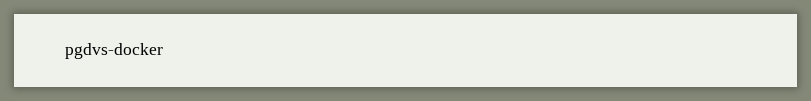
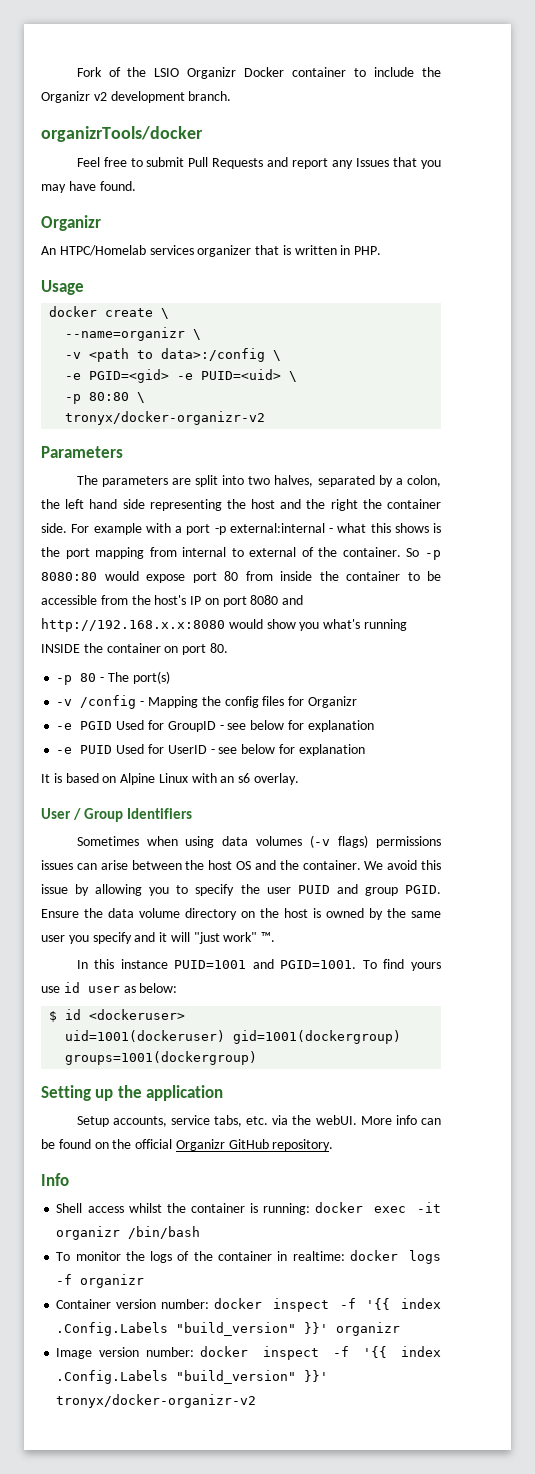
- pgdvs-docker
+ Fork of the LSIO Organizr Docker container to include the Organizr v2 development branch.
+ organizrTools/docker
+ Feel free to submit Pull Requests and report any Issues that you may have found.
+ Organizr
+ An HTPC/Homelab services organizer that is written in PHP.
+ Usage
+ docker create \
+ --name=organizr \
+ -v <path to data>:/config \
+ -e PGID=<gid> -e PUID=<uid> \
+ -p 80:80 \
+ tronyx/docker-organizr-v2
+ Parameters
+ The parameters are split into two halves, separated by a colon, the left hand side representing the host and the right the container side. For example with a port -p external:internal - what this shows is the port mapping from internal to external of the container. So -p 8080:80 would expose port 80 from inside the container to be accessible from the host's IP on port 8080 and http://192.168.x.x:8080 would show you what's running INSIDE the container on port 80.
+ -p 80 - The port(s)
+ -v /config - Mapping the config files for Organizr
+ -e PGID Used for GroupID - see below for explanation
+ -e PUID Used for UserID - see below for explanation
+ It is based on Alpine Linux with an s6 overlay.
+ User / Group Identifiers
+ Sometimes when using data volumes (-v flags) permissions issues can arise between the host OS and the container. We avoid this issue by allowing you to specify the user PUID and group PGID. Ensure the data volume directory on the host is owned by the same user you specify and it will "just work" ™.
+ In this instance PUID=1001 and PGID=1001. To find yours use id user as below:
+ $ id <dockeruser>
+ uid=1001(dockeruser) gid=1001(dockergroup) groups=1001(dockergroup)
+ Setting up the application
+ Setup accounts, service tabs, etc. via the webUI. More info can be found on the official Organizr GitHub repository.
+ Info
+ Shell access whilst the container is running: docker exec -it organizr /bin/bash
+ To monitor the logs of the container in realtime: docker logs -f organizr
+ Container version number: docker inspect -f '{{ index .Config.Labels "build_version" }}' organizr
+ Image version number: docker inspect -f '{{ index .Config.Labels "build_version" }}' tronyx/docker-organizr-v2

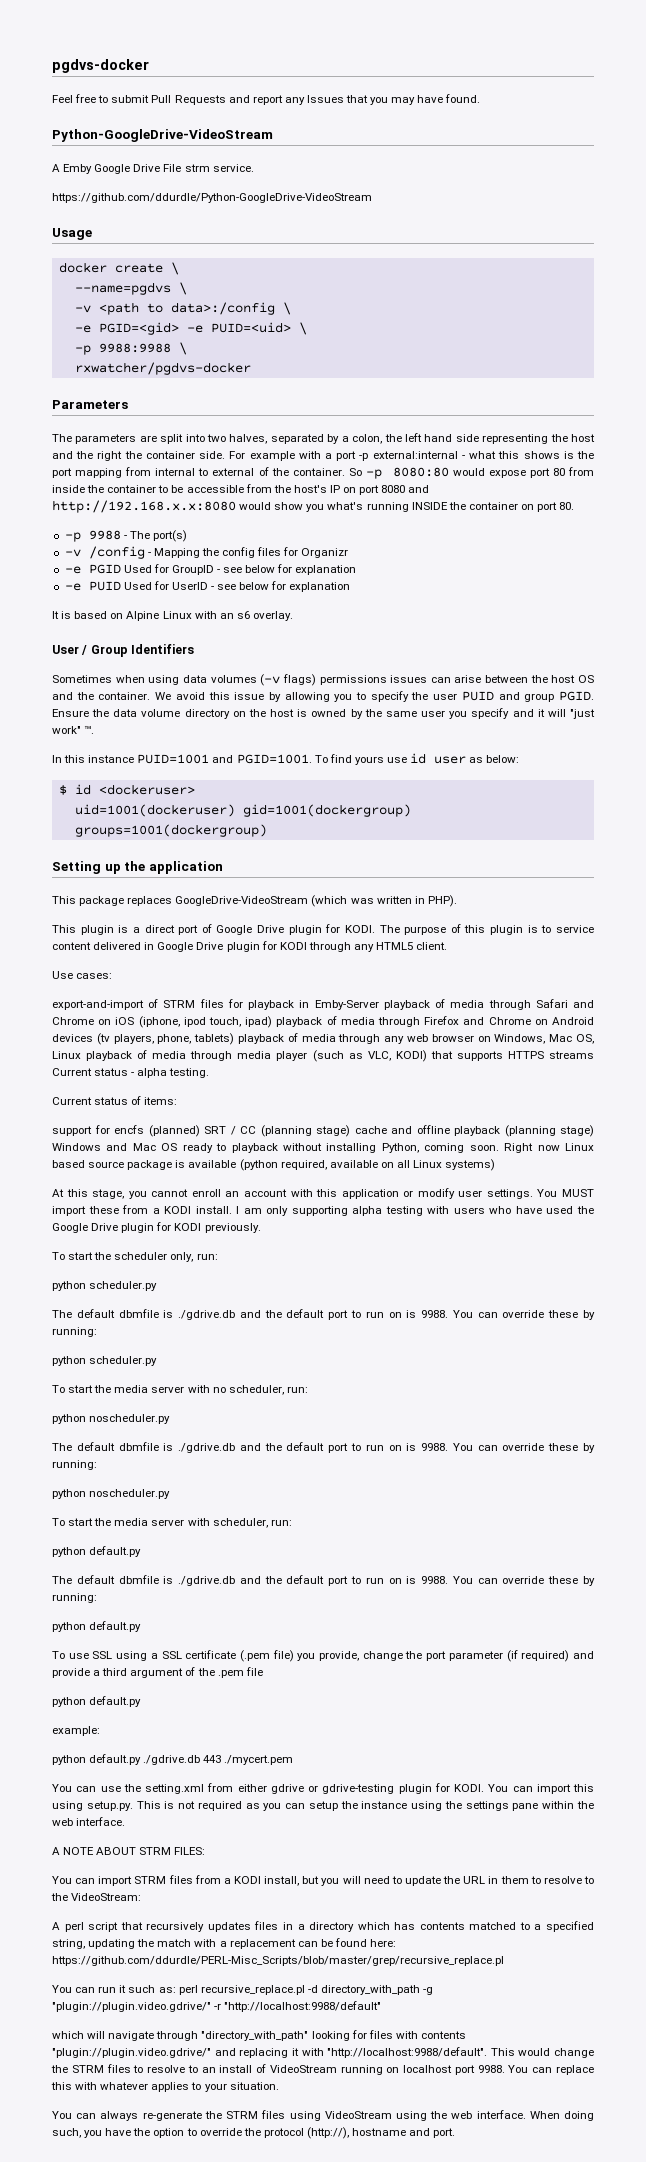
- Fork of the LSIO Organizr Docker container to include the Organizr v2 development branch.
- organizrTools/docker
+ pgdvs-docker
  Feel free to submit Pull Requests and report any Issues that you may have found.
- Organizr
- An HTPC/Homelab services organizer that is written in PHP.
+ Python-GoogleDrive-VideoStream
+ A Emby Google Drive File strm service.
+ https://github.com/ddurdle/Python-GoogleDrive-VideoStream
- --name=organizr \
+ --name=pgdvs \
- -p 80:80 \
- tronyx/docker-organizr-v2
+ -p 9988:9988 \
+ rxwatcher/pgdvs-docker
- -p 80 - The port(s)
+ -p 9988 - The port(s)
- Setup accounts, service tabs, etc. via the webUI. More info can be found on the official Organizr GitHub repository.
- Info
- Shell access whilst the container is running: docker exec -it organizr /bin/bash
- To monitor the logs of the container in realtime: docker logs -f organizr
- Container version number: docker inspect -f '{{ index .Config.Labels "build_version" }}' organizr
- Image version number: docker inspect -f '{{ index .Config.Labels "build_version" }}' tronyx/docker-organizr-v2
+ This package replaces GoogleDrive-VideoStream (which was written in PHP).
+ This plugin is a direct port of Google Drive plugin for KODI. The purpose of this plugin is to service content delivered in Google Drive plugin for KODI through any HTML5 client.
+ Use cases:
+ export-and-import of STRM files for playback in Emby-Server playback of media through Safari and Chrome on iOS (iphone, ipod touch, ipad) playback of media through Firefox and Chrome on Android devices (tv players, phone, tablets) playback of media through any web browser on Windows, Mac OS, Linux playback of media through media player (such as VLC, KODI) that supports HTTPS streams Current status - alpha testing.
+ Current status of items:
+ support for encfs (planned) SRT / CC (planning stage) cache and offline playback (planning stage) Windows and Mac OS ready to playback without installing Python, coming soon. Right now Linux based source package is available (python required, available on all Linux systems)
+ At this stage, you cannot enroll an account with this application or modify user settings. You MUST import these from a KODI install. I am only supporting alpha testing with users who have used the Google Drive plugin for KODI previously.
+ To start the scheduler only, run:
+ python scheduler.py
+ The default dbmfile is ./gdrive.db and the default port to run on is 9988. You can override these by running:
+ python scheduler.py
+ To start the media server with no scheduler, run:
+ python noscheduler.py
+ The default dbmfile is ./gdrive.db and the default port to run on is 9988. You can override these by running:
+ python noscheduler.py
+ To start the media server with scheduler, run:
+ python default.py
+ The default dbmfile is ./gdrive.db and the default port to run on is 9988. You can override these by running:
+ python default.py
+ To use SSL using a SSL certificate (.pem file) you provide, change the port parameter (if required) and provide a third argument of the .pem file
+ python default.py
+ example:
+ python default.py ./gdrive.db 443 ./mycert.pem
+ You can use the setting.xml from either gdrive or gdrive-testing plugin for KODI. You can import this using setup.py. This is not required as you can setup the instance using the settings pane within the web interface.
+ A NOTE ABOUT STRM FILES:
+ You can import STRM files from a KODI install, but you will need to update the URL in them to resolve to the VideoStream:
+ A perl script that recursively updates files in a directory which has contents matched to a specified string, updating the match with a replacement can be found here: https://github.com/ddurdle/PERL-Misc_Scripts/blob/master/grep/recursive_replace.pl
+ You can run it such as: perl recursive_replace.pl -d directory_with_path -g "plugin://plugin.video.gdrive/" -r "http://localhost:9988/default"
+ which will navigate through "directory_with_path" looking for files with contents "plugin://plugin.video.gdrive/" and replacing it with "http://localhost:9988/default". This would change the STRM files to resolve to an install of VideoStream running on localhost port 9988. You can replace this with whatever applies to your situation.
+ You can always re-generate the STRM files using VideoStream using the web interface. When doing such, you have the option to override the protocol (http://), hostname and port.

